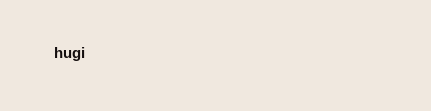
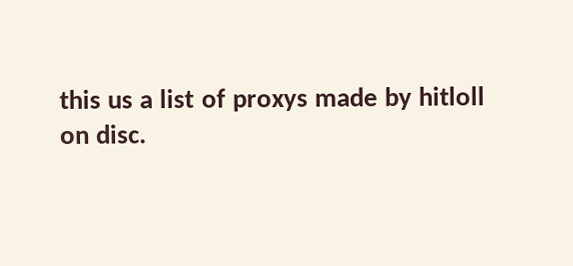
- hugi
+ this us a list of proxys made by hitloll on disc.

